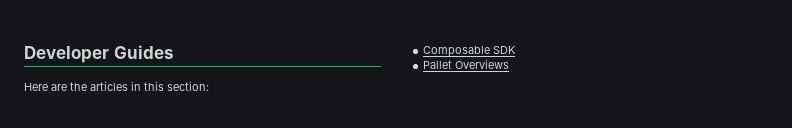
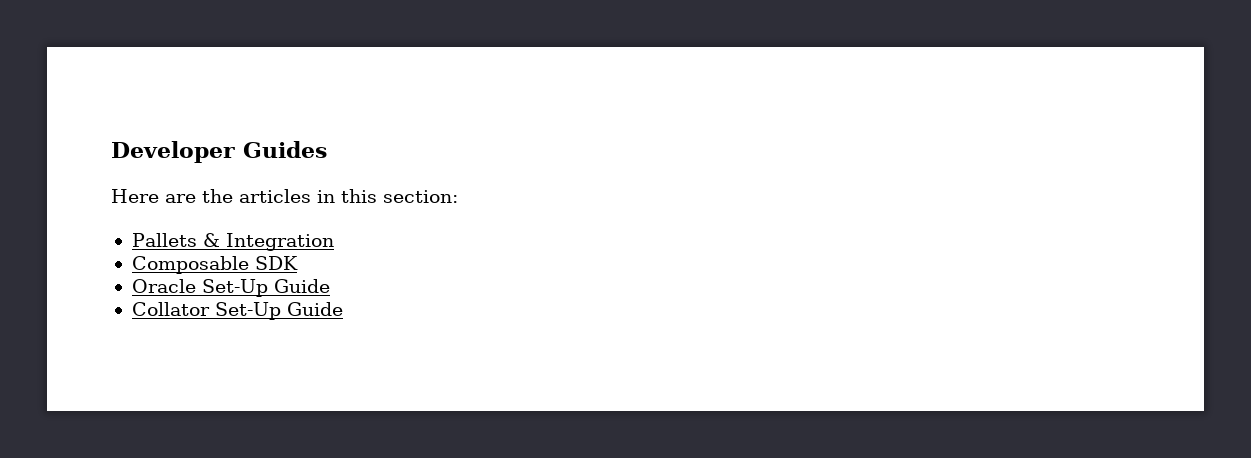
+ Pallets & Integration
- Pallet Overviews
+ Oracle Set-Up Guide
+ Collator Set-Up Guide

